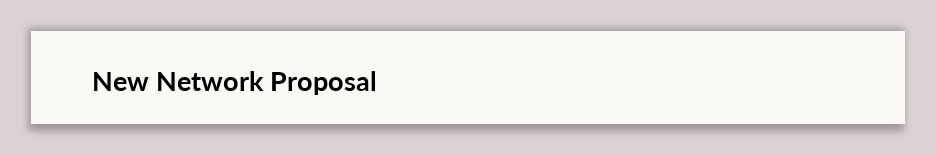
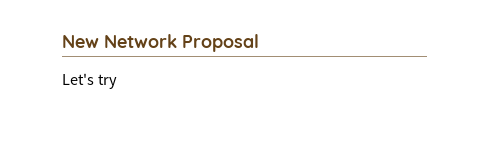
+ Let's try

